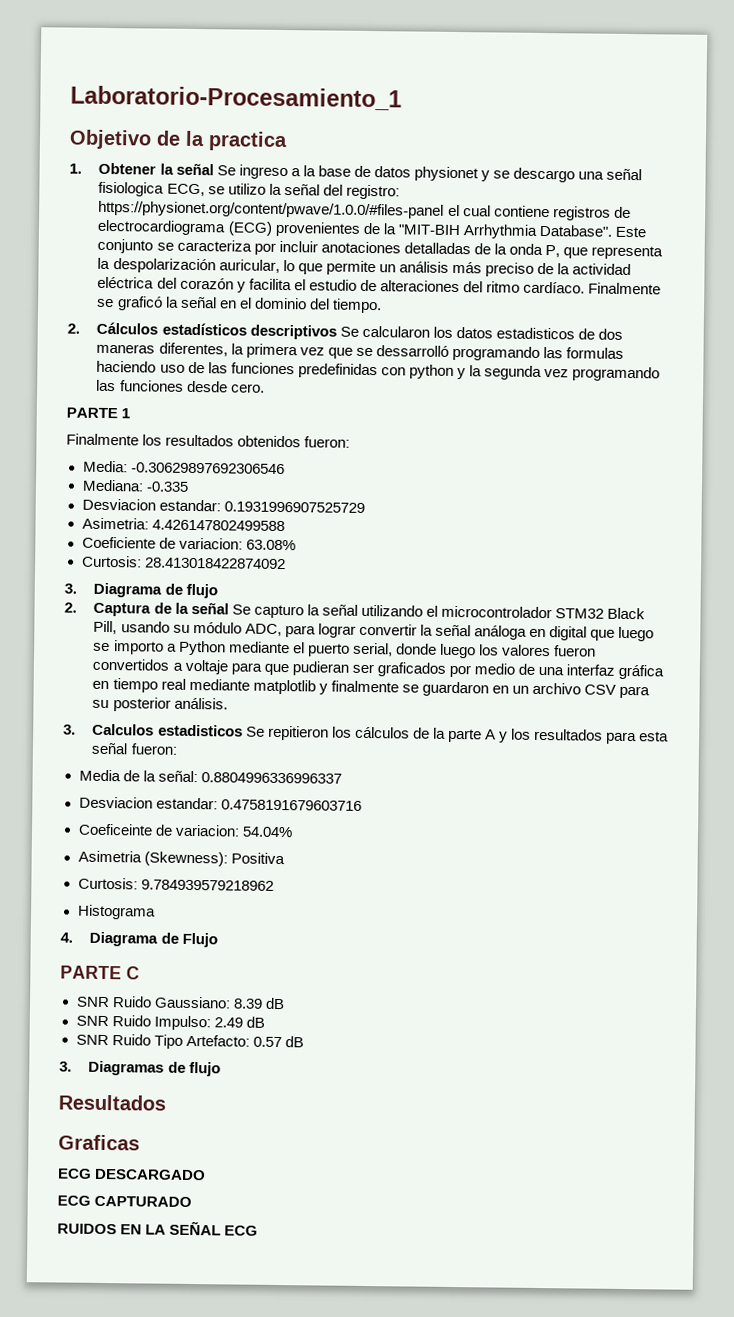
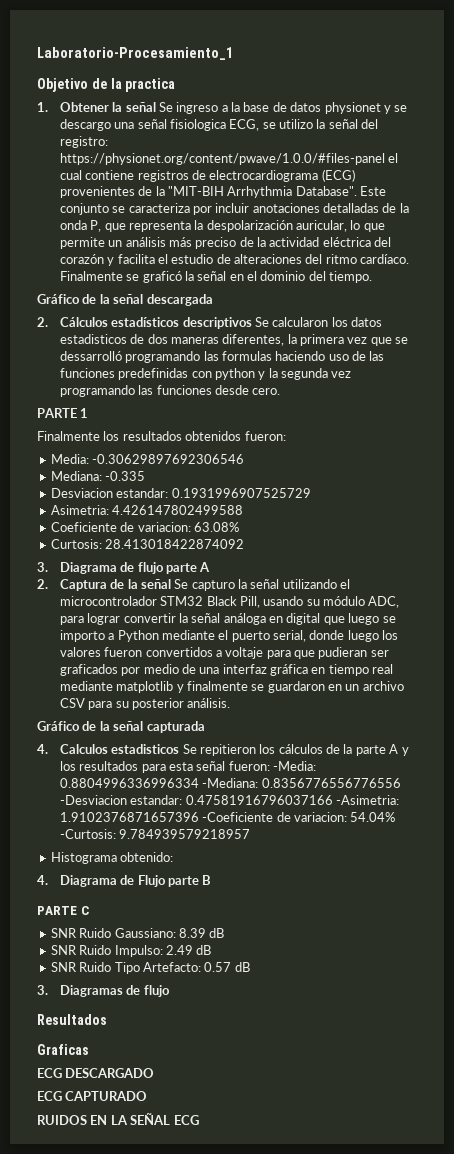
+ Gráfico de la señal descargada
- 3. Diagrama de flujo
+ 3. Diagrama de flujo parte A
- 3. Calculos estadisticos Se repitieron los cálculos de la parte A y los resultados para esta señal fueron:
- Media de la señal: 0.8804996336996337
- Desviacion estandar: 0.4758191679603716
- Coeficeinte de variacion: 54.04%
- Asimetria (Skewness): Positiva
- Curtosis: 9.784939579218962
+ Gráfico de la señal capturada
+ 4. Calculos estadisticos Se repitieron los cálculos de la parte A y los resultados para esta señal fueron: -Media: 0.8804996336996334 -Mediana: 0.8356776556776556 -Desviacion estandar: 0.47581916796037166 -Asimetria: 1.9102376871657396 -Coeficiente de variacion: 54.04% -Curtosis: 9.784939579218957
- Histograma
+ Histograma obtenido:
- 4. Diagrama de Flujo
+ 4. Diagrama de Flujo parte B

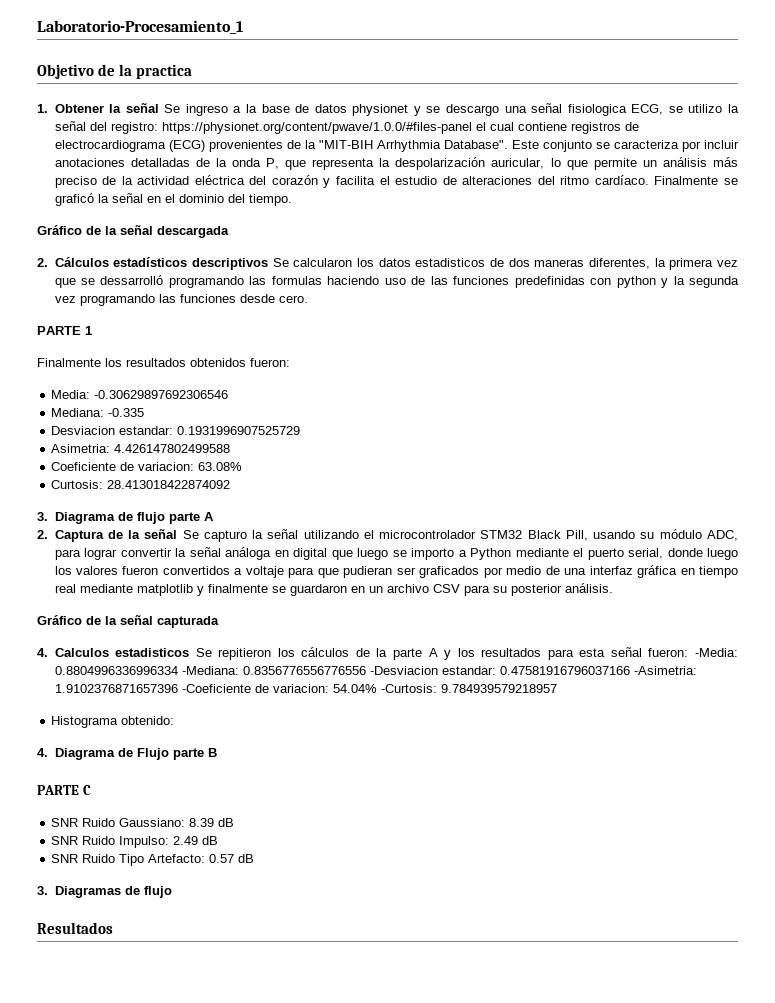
- Graficas
- ECG DESCARGADO
- ECG CAPTURADO
- RUIDOS EN LA SEÑAL ECG

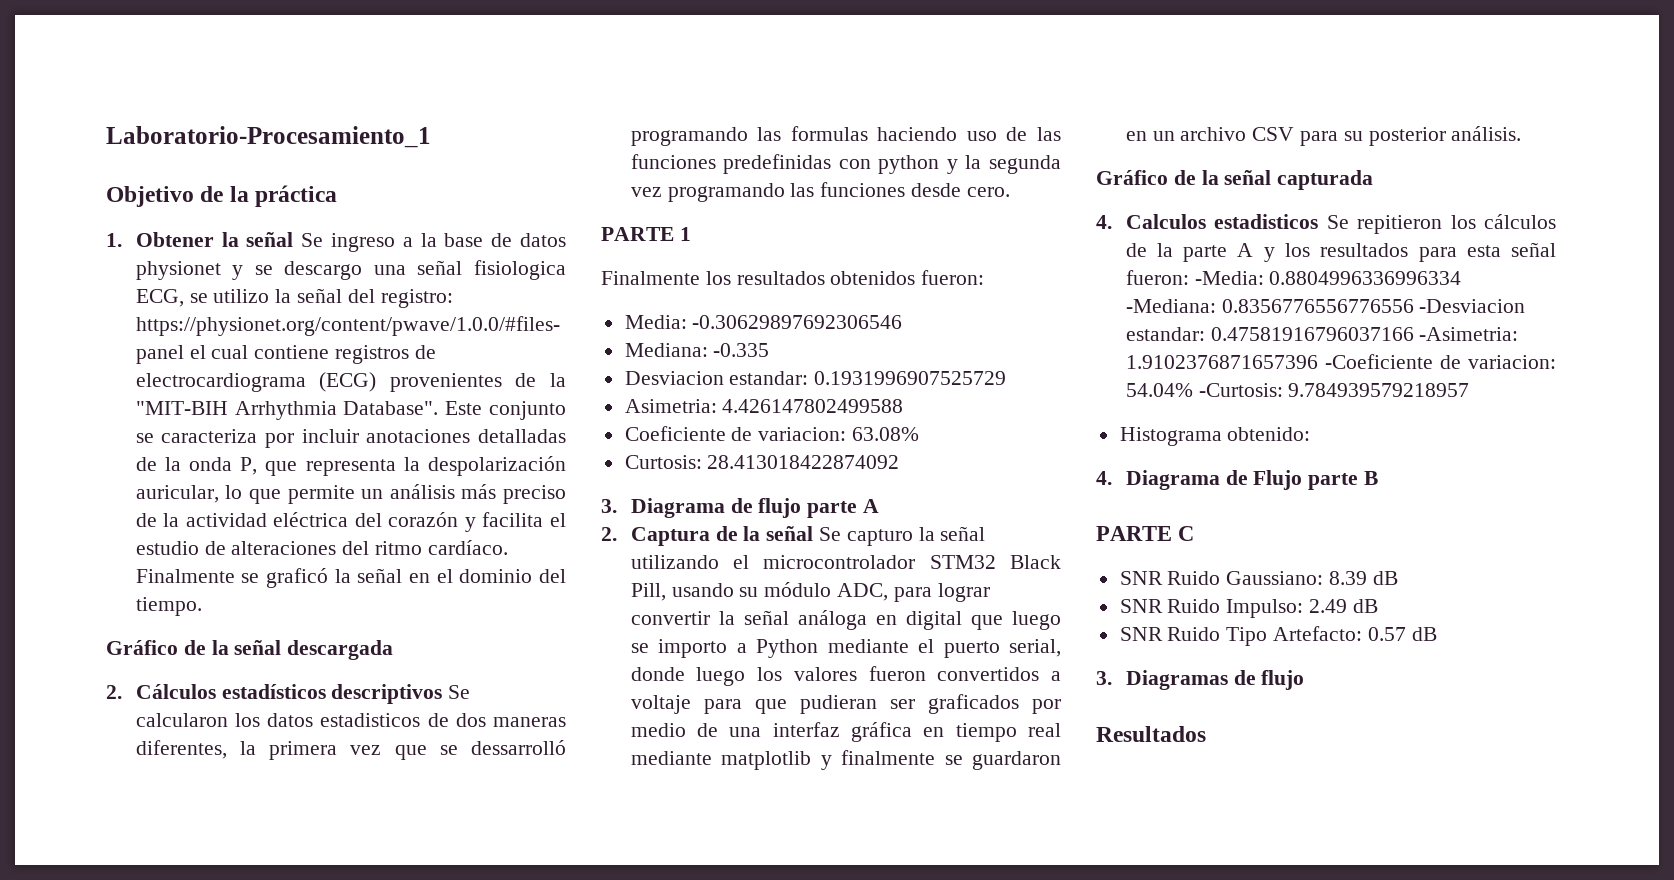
- Objetivo de la practica
+ Objetivo de la práctica

